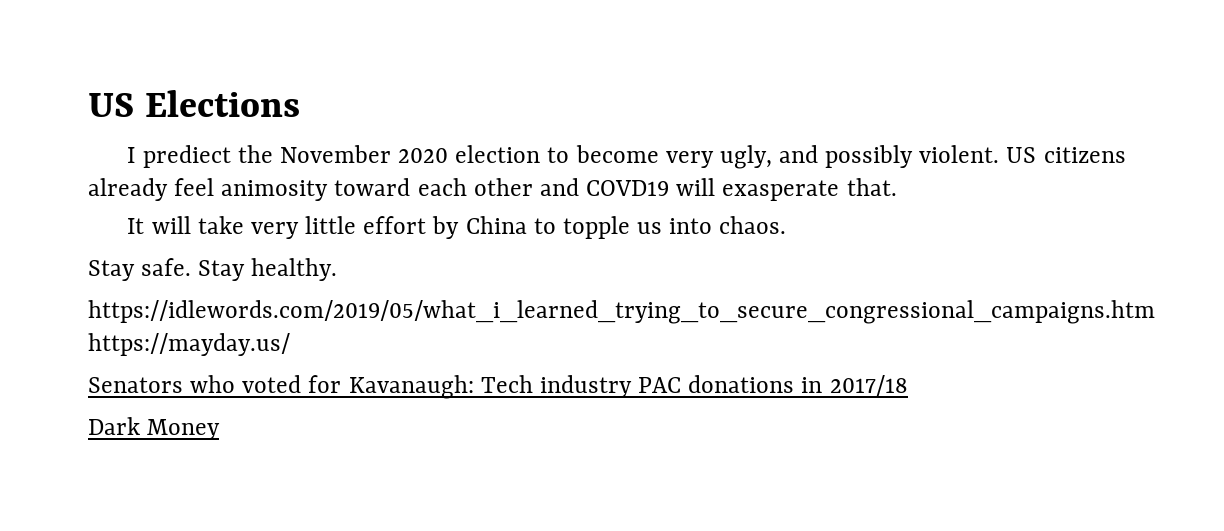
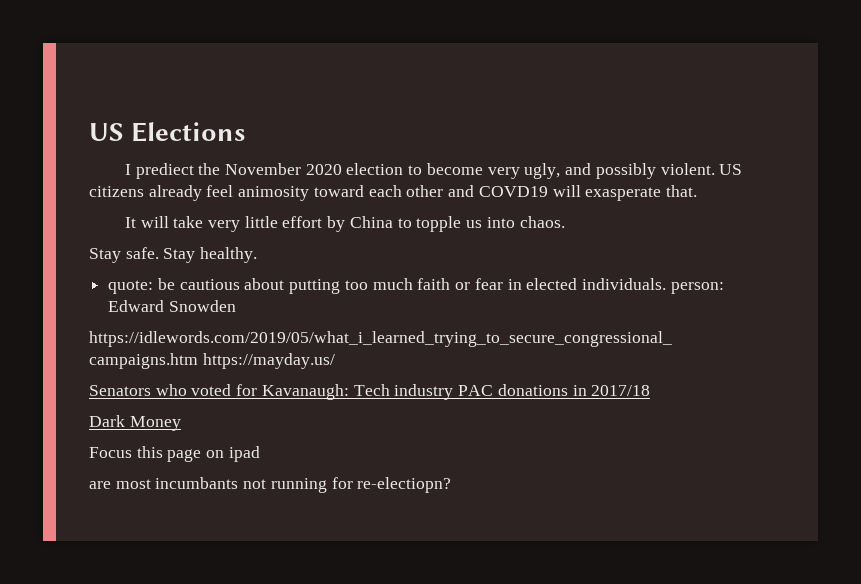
+ quote: be cautious about putting too much faith or fear in elected individuals. person: Edward Snowden
+ Focus this page on ipad
+ are most incumbants not running for re-electiopn?

